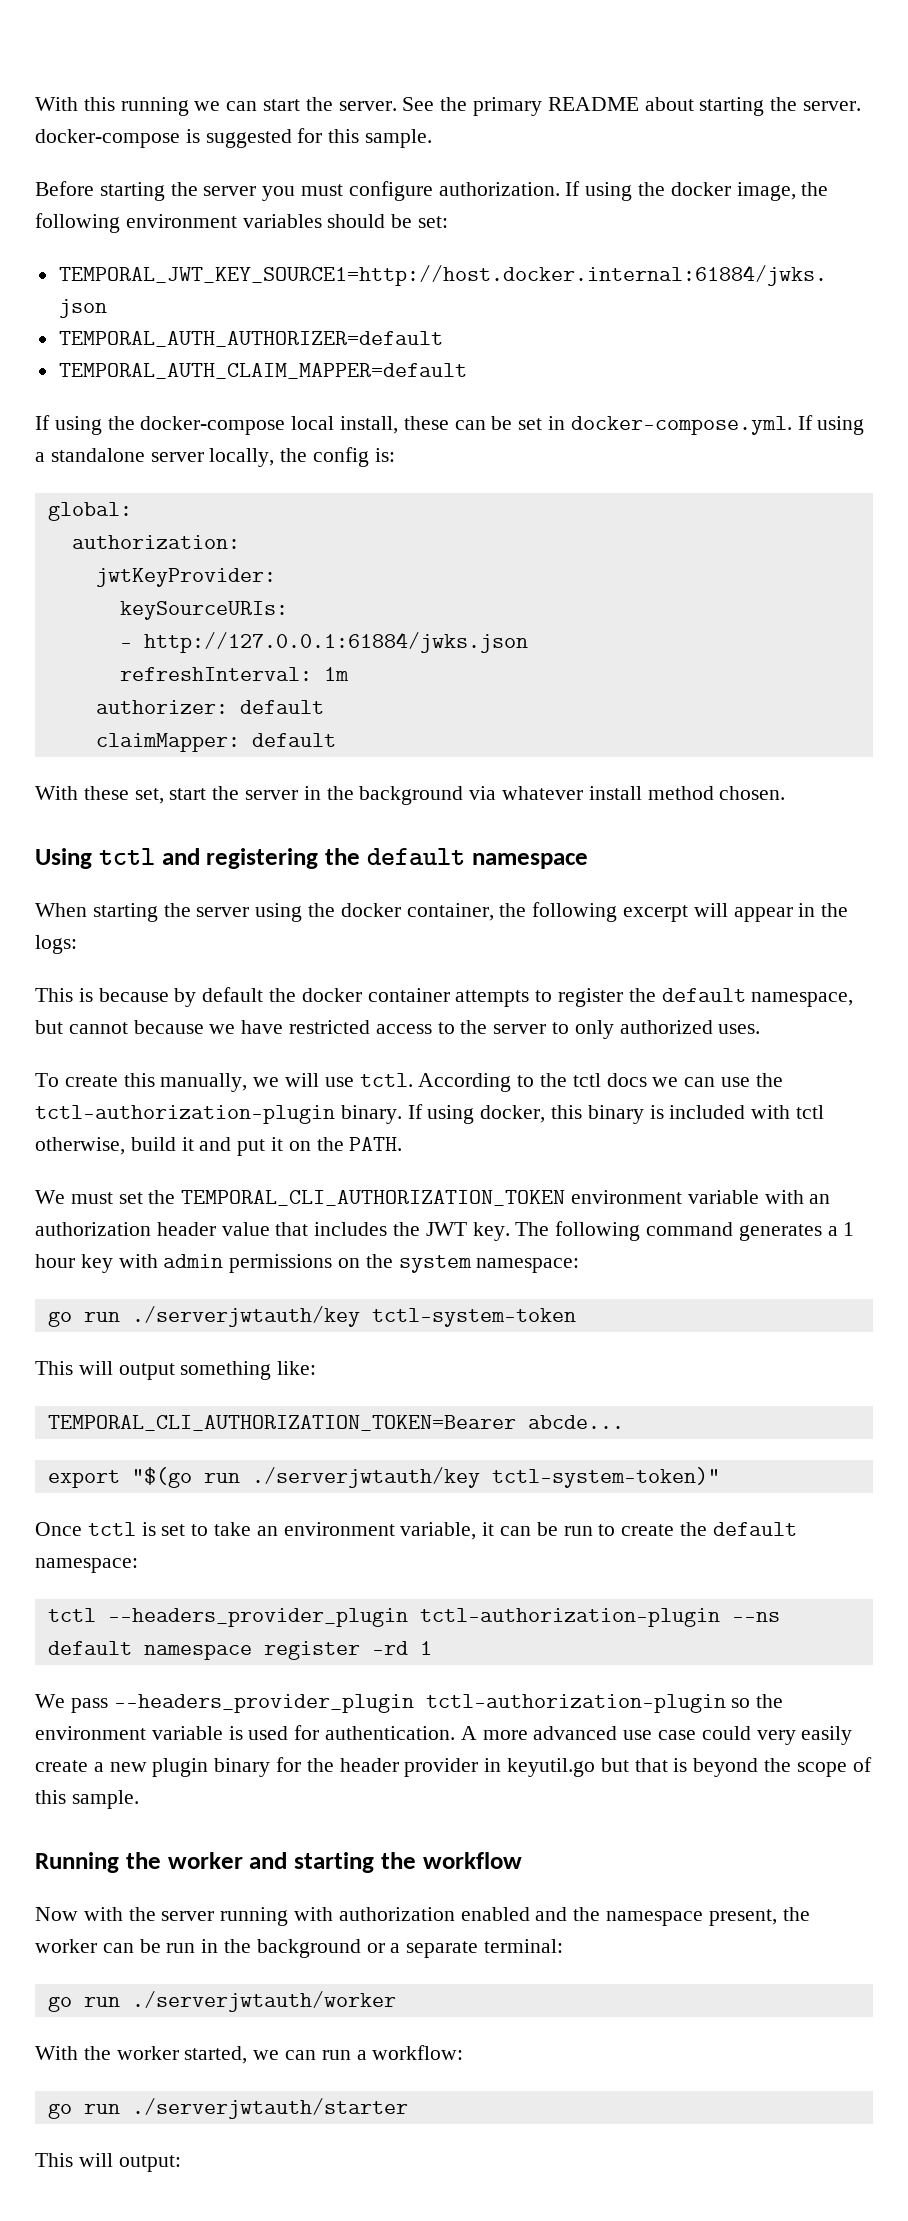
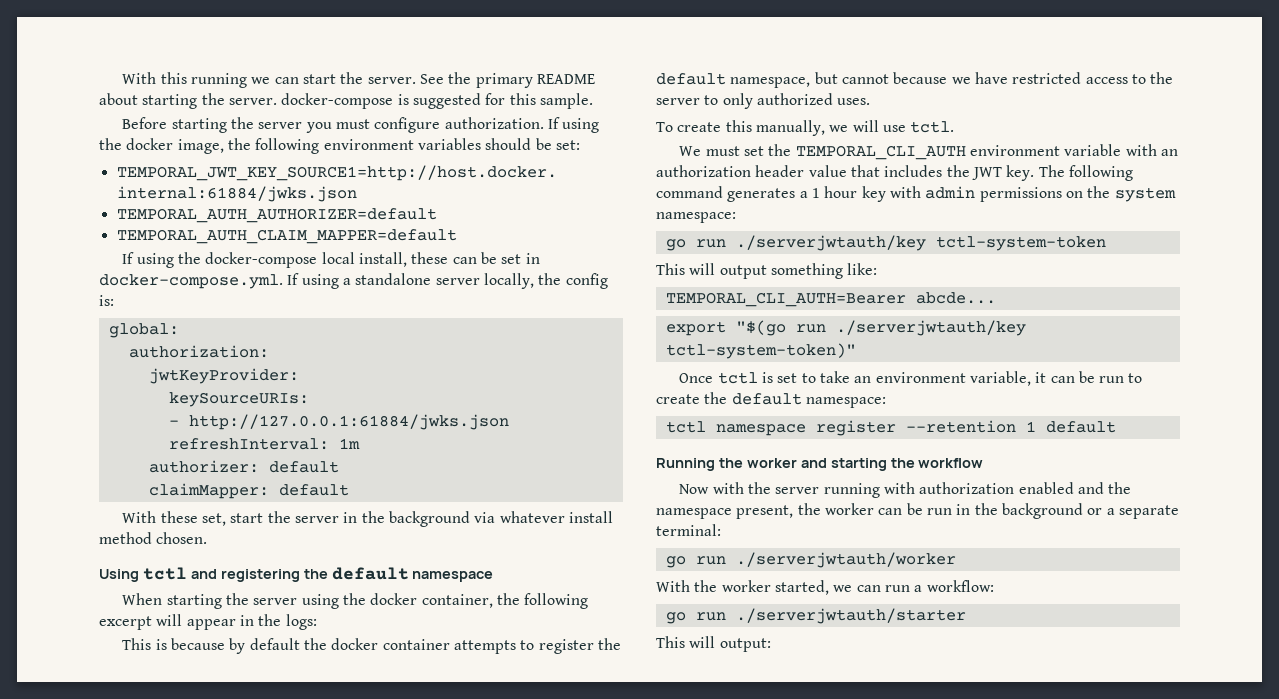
- According to the tctl docs we can use the tctl-authorization-plugin binary. If using docker, this binary is included with tctl otherwise, build it and put it on the PATH.
- We must set the TEMPORAL_CLI_AUTHORIZATION_TOKEN environment variable with an authorization header value that includes the JWT key.
+ We must set the TEMPORAL_CLI_AUTH environment variable with an authorization header value that includes the JWT key.
- TEMPORAL_CLI_AUTHORIZATION_TOKEN=Bearer abcde...
+ TEMPORAL_CLI_AUTH=Bearer abcde...
- tctl --headers_provider_plugin tctl-authorization-plugin --ns default namespace register -rd 1
- We pass --headers_provider_plugin tctl-authorization-plugin so the environment variable is used for authentication. A more advanced use case could very easily create a new plugin binary for the header provider in keyutil.go but that is beyond the scope of this sample.
+ tctl namespace register --retention 1 default

